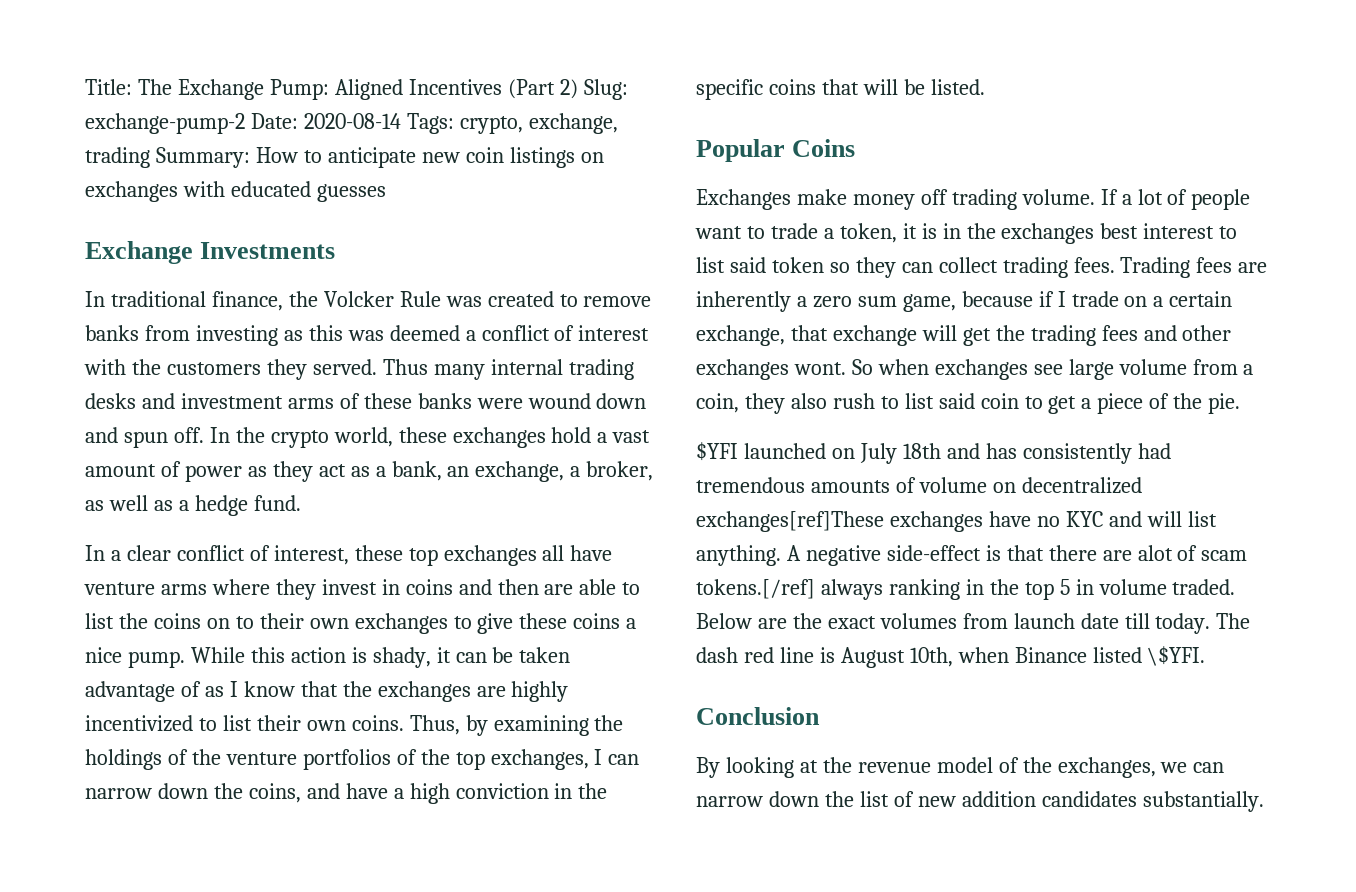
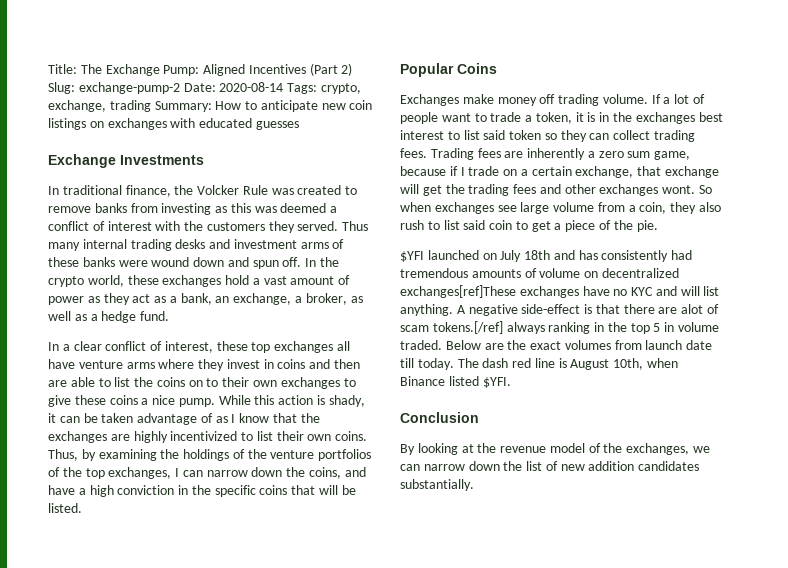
- The dash red line is August 10th, when Binance listed \$YFI.
+ The dash red line is August 10th, when Binance listed $YFI.

